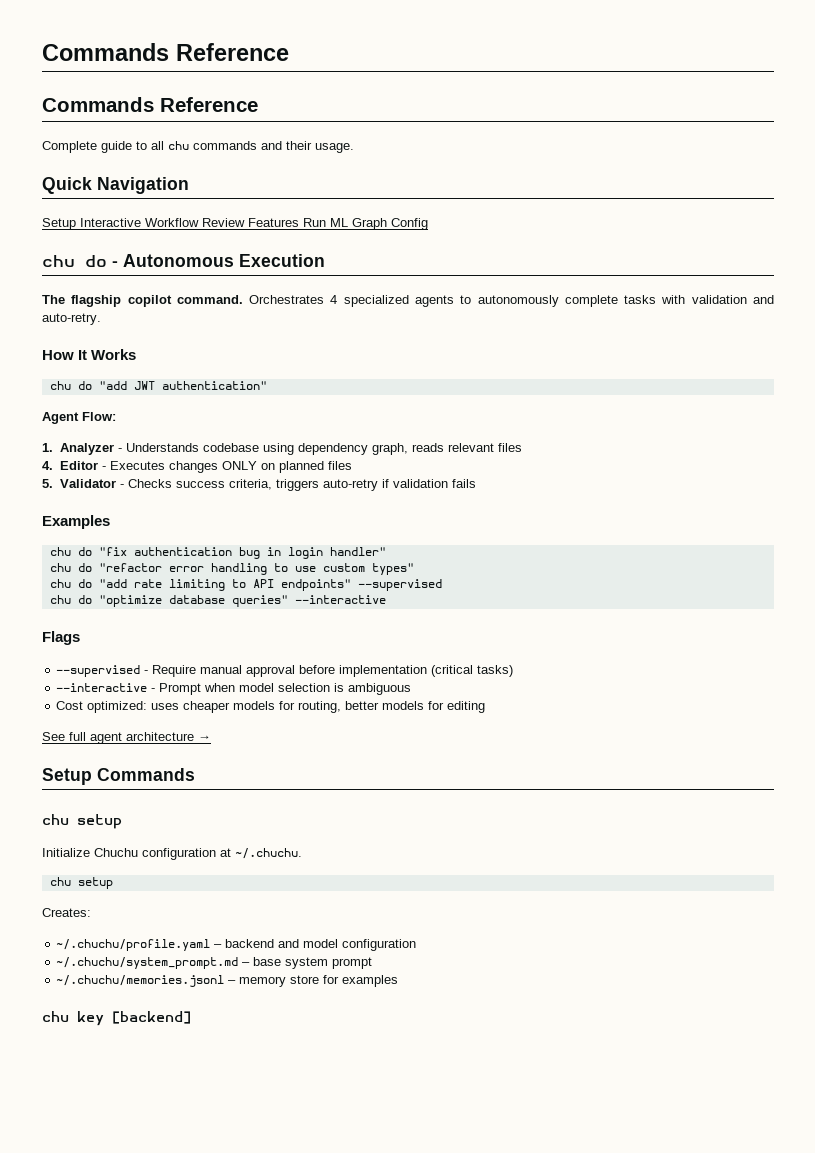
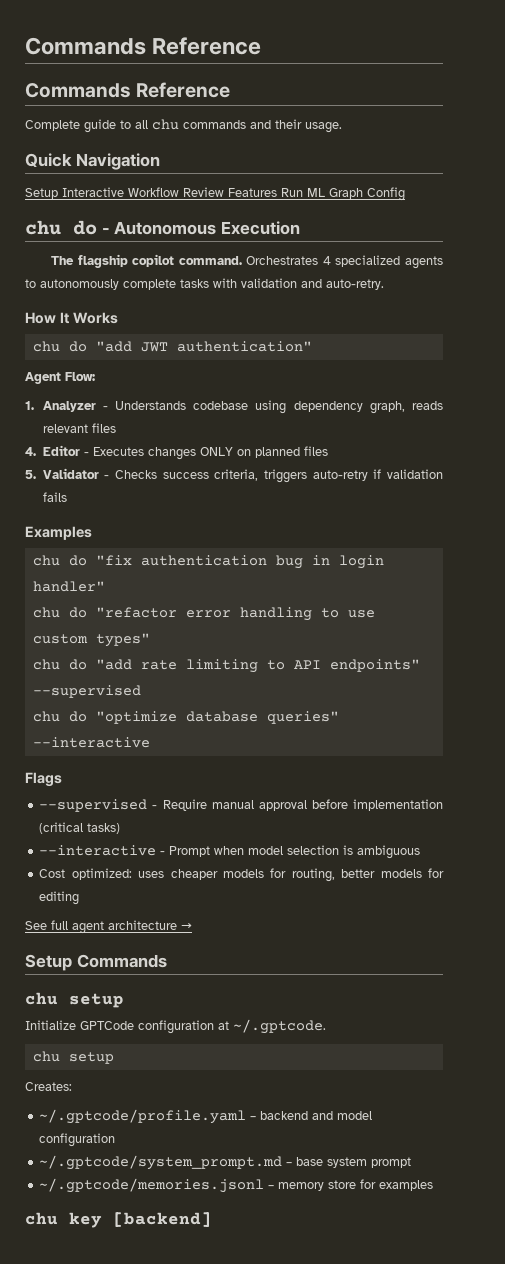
- Initialize Chuchu configuration at ~/.chuchu.
+ Initialize GPTCode configuration at ~/.gptcode.
- ~/.chuchu/profile.yaml – backend and model configuration
+ ~/.gptcode/profile.yaml – backend and model configuration
- ~/.chuchu/system_prompt.md – base system prompt
+ ~/.gptcode/system_prompt.md – base system prompt
- ~/.chuchu/memories.jsonl – memory store for examples
+ ~/.gptcode/memories.jsonl – memory store for examples

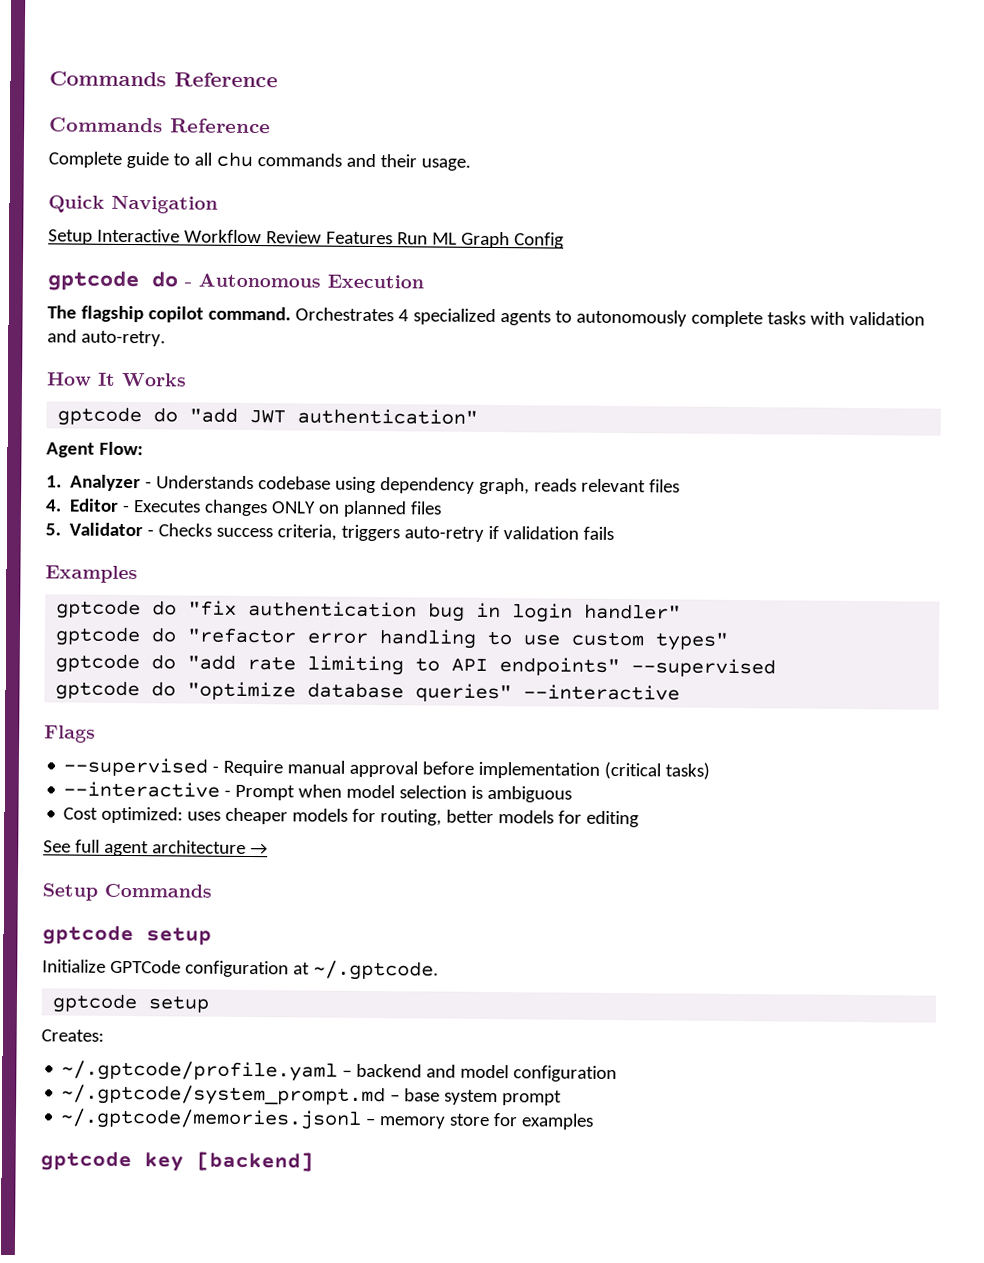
- chu do - Autonomous Execution
+ gptcode do - Autonomous Execution
- chu do "add JWT authentication"
+ gptcode do "add JWT authentication"
- chu do "fix authentication bug in login handler"
+ gptcode do "fix authentication bug in login handler"
- chu do "refactor error handling to use custom types"
+ gptcode do "refactor error handling to use custom types"
- chu do "add rate limiting to API endpoints" --supervised
+ gptcode do "add rate limiting to API endpoints" --supervised
- chu do "optimize database queries" --interactive
+ gptcode do "optimize database queries" --interactive
  Setup Commands
- chu setup
+ gptcode setup
  Initialize GPTCode configuration at ~/.gptcode.
- chu setup
+ gptcode setup
- chu key [backend]
+ gptcode key [backend]

